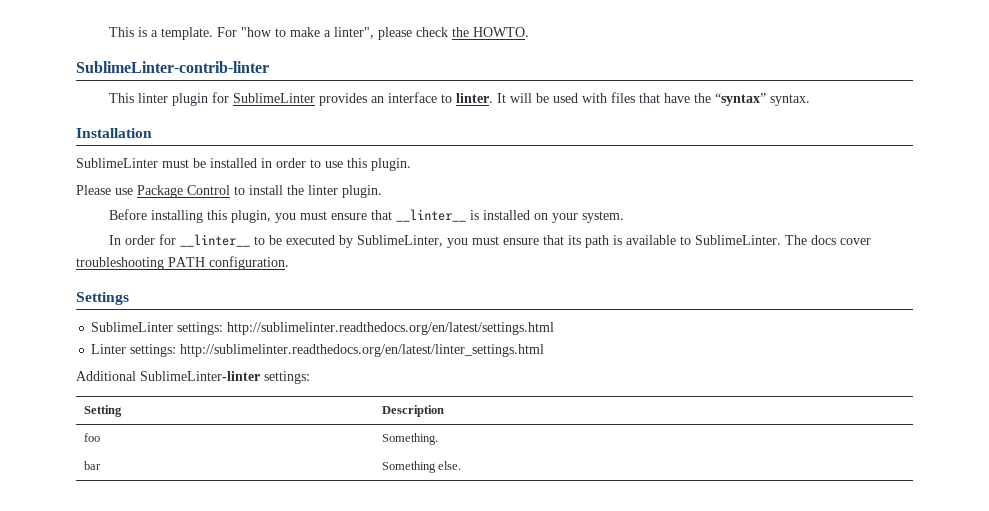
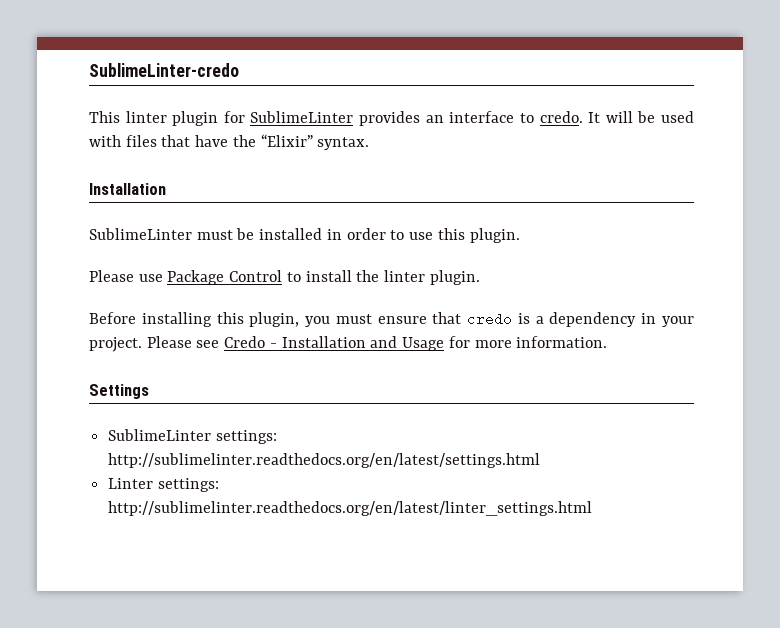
- This is a template. For "how to make a linter", please check the HOWTO.
- SublimeLinter-contrib-linter
+ SublimeLinter-credo
- This linter plugin for SublimeLinter provides an interface to linter.
+ This linter plugin for SublimeLinter provides an interface to credo.
- It will be used with files that have the “syntax” syntax.
+ It will be used with files that have the “Elixir” syntax.
- Before installing this plugin, you must ensure that __linter__ is installed on your system.
- In order for __linter__ to be executed by SublimeLinter, you must ensure that its path is available to SublimeLinter. The docs cover troubleshooting PATH configuration.
+ Before installing this plugin, you must ensure that credo is a dependency in your project. Please see Credo - Installation and Usage for more information.
- Additional SublimeLinter-linter settings:
- Setting | Description
- foo | Something.
- bar | Something else.

